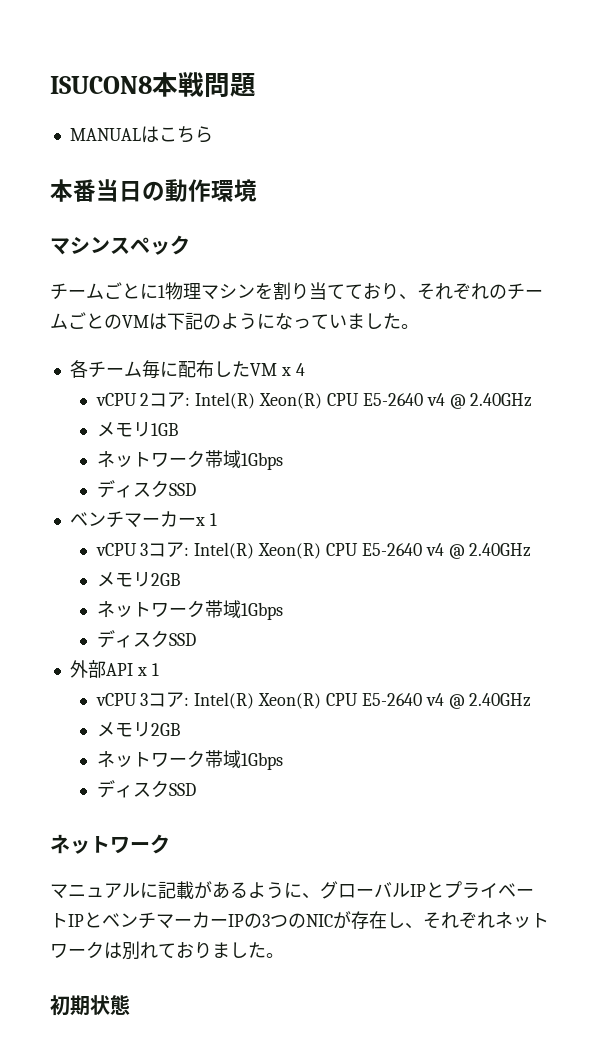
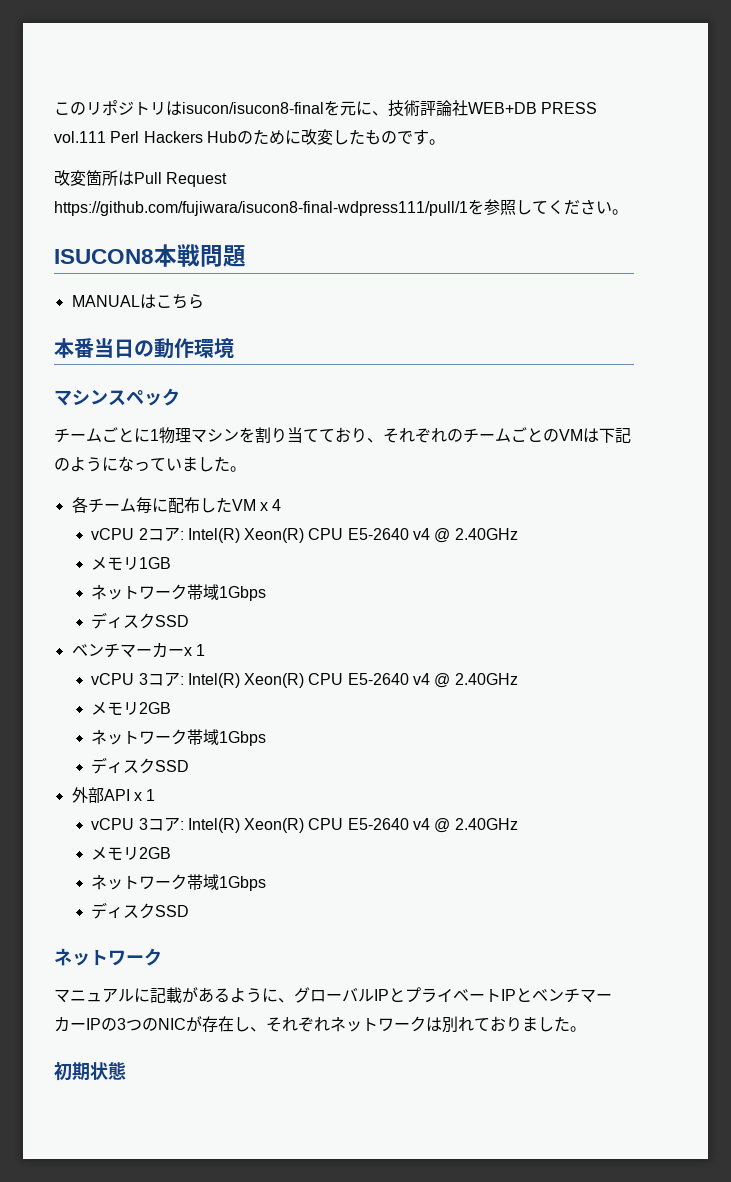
+ このリポジトリはisucon/isucon8-finalを元に、技術評論社WEB+DB PRESS vol.111 Perl Hackers Hubのために改変したものです。
+ 改変箇所はPull Request https://github.com/fujiwara/isucon8-final-wdpress111/pull/1を参照してください。

